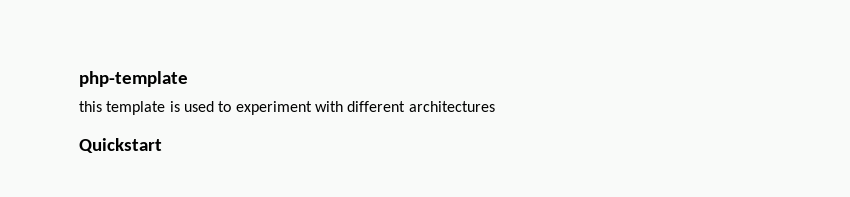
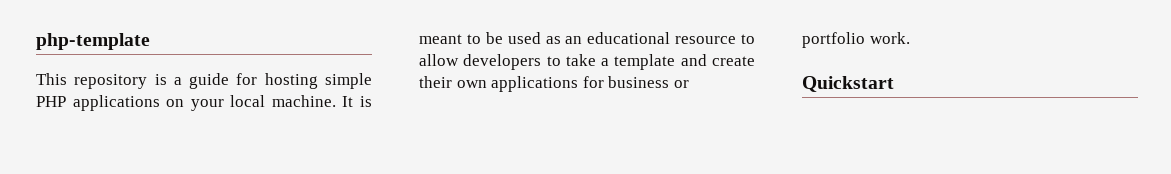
- this template is used to experiment with different architectures
+ This repository is a guide for hosting simple PHP applications on your local machine. It is meant to be used as an educational resource to allow developers to take a template and create their own applications for business or portfolio work.

